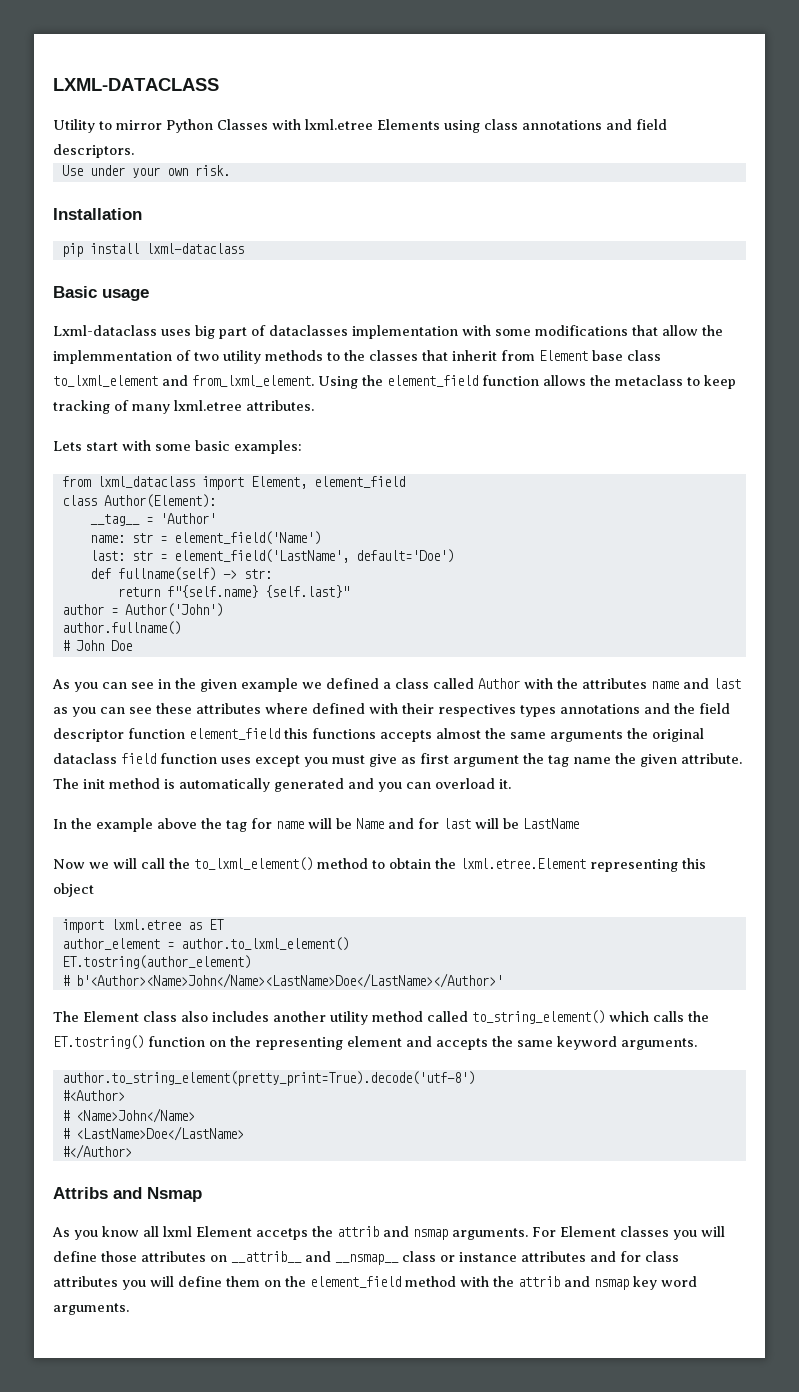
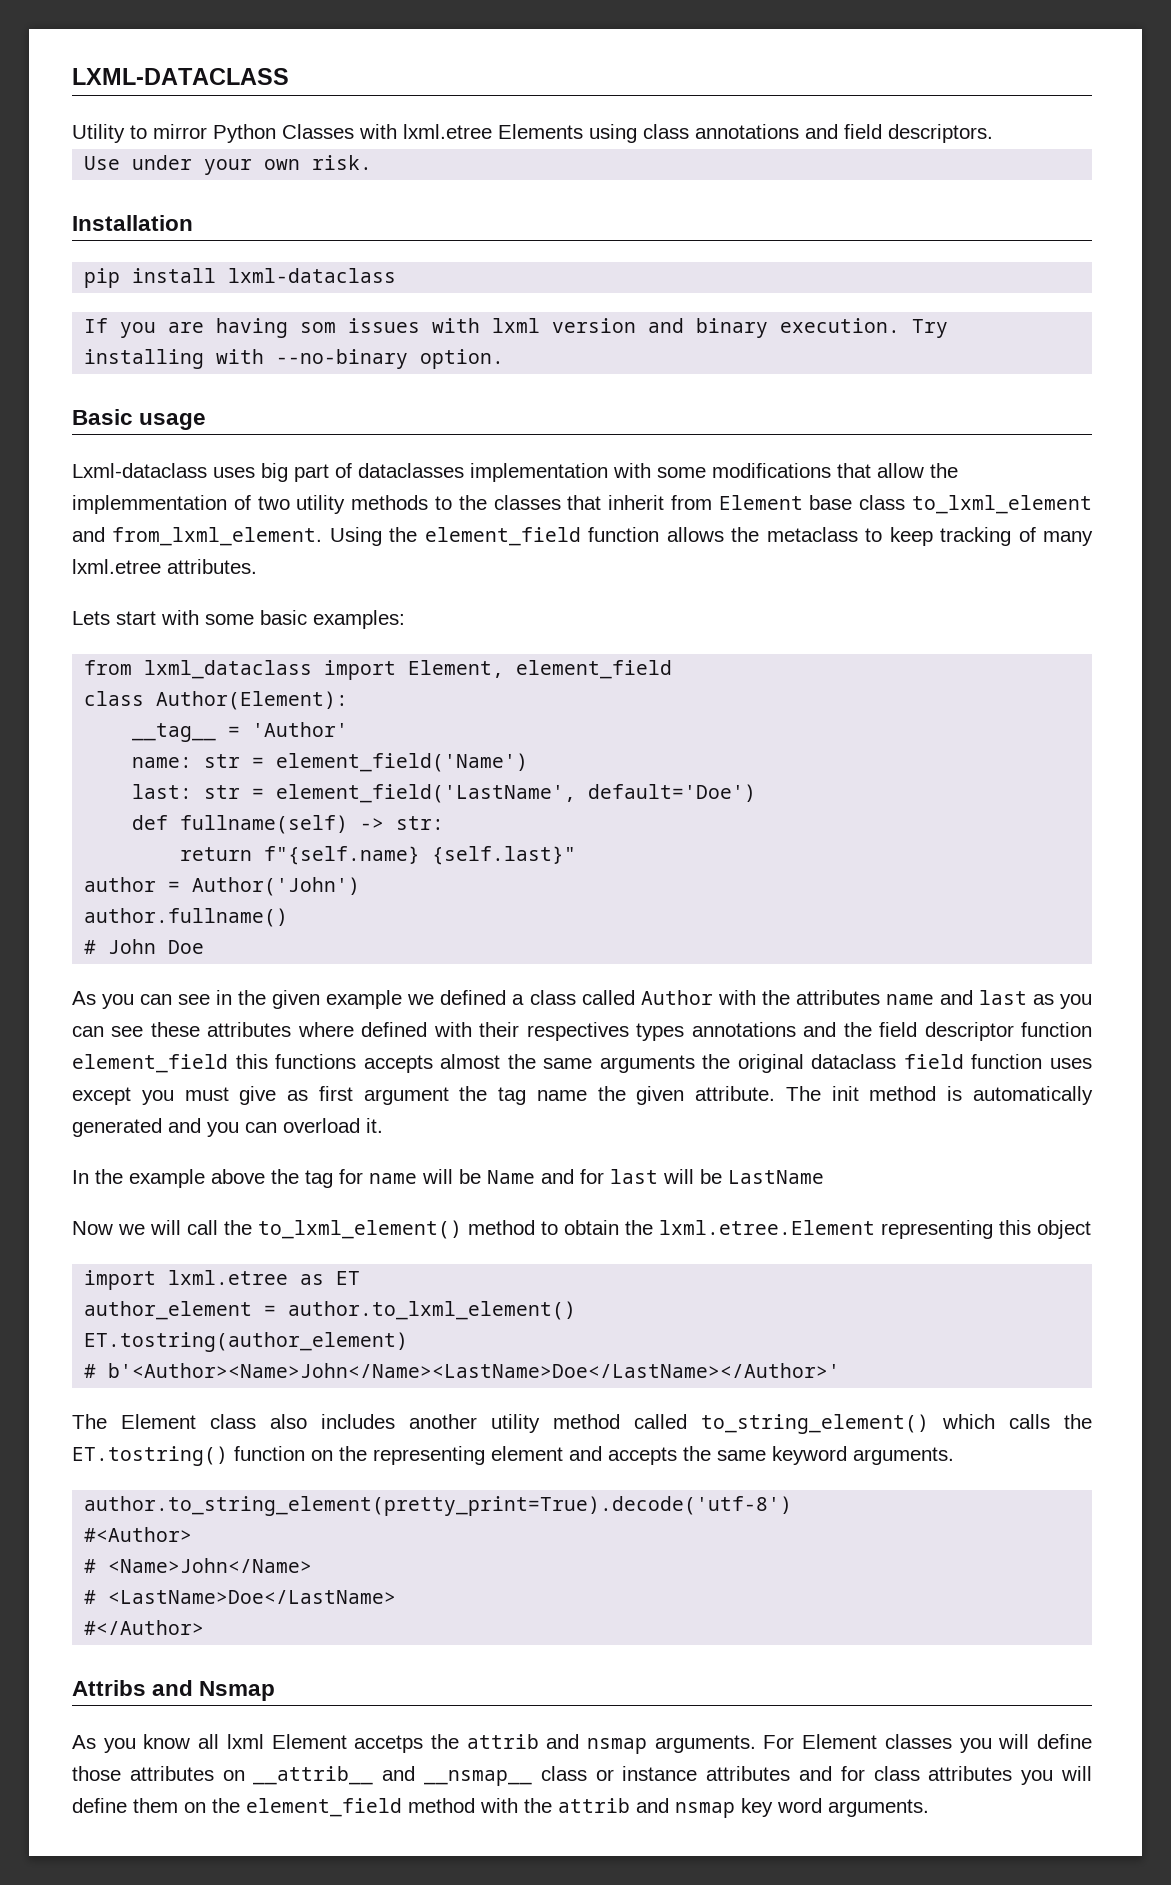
+ If you are having som issues with lxml version and binary execution. Try installing with --no-binary option.

